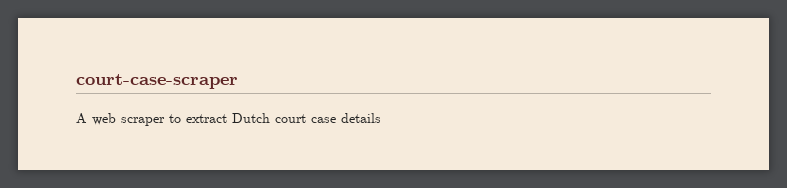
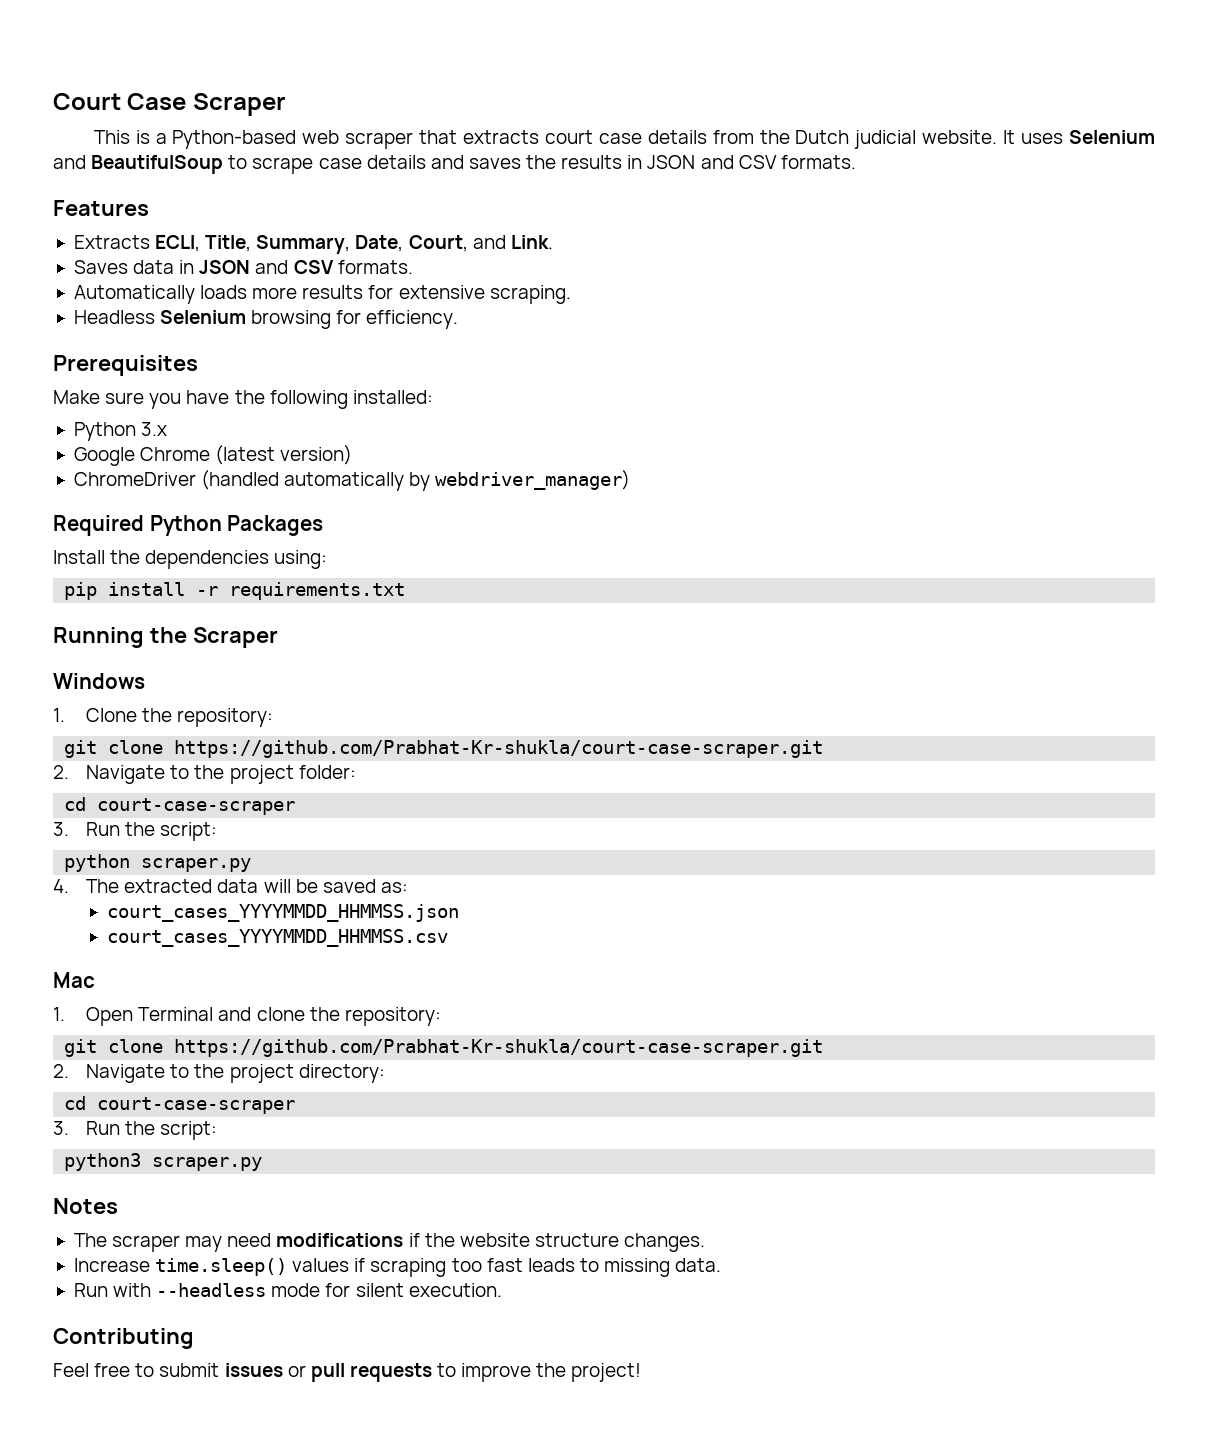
- court-case-scraper
- A web scraper to extract Dutch court case details
+ Court Case Scraper
+ This is a Python-based web scraper that extracts court case details from the Dutch judicial website. It uses Selenium and BeautifulSoup to scrape case details and saves the results in JSON and CSV formats.
+ Features
+ Extracts ECLI, Title, Summary, Date, Court, and Link.
+ Saves data in JSON and CSV formats.
+ Automatically loads more results for extensive scraping.
+ Headless Selenium browsing for efficiency.
+ Prerequisites
+ Make sure you have the following installed:
+ Python 3.x
+ Google Chrome (latest version)
+ ChromeDriver (handled automatically by webdriver_manager)
+ Required Python Packages
+ Install the dependencies using:
+ pip install -r requirements.txt
+ Running the Scraper
+ Windows
+ 1. Clone the repository:
+ git clone https://github.com/Prabhat-Kr-shukla/court-case-scraper.git
+ 2. Navigate to the project folder:
+ cd court-case-scraper
+ 3. Run the script:
+ python scraper.py
+ 4. The extracted data will be saved as:
+ court_cases_YYYYMMDD_HHMMSS.json
+ court_cases_YYYYMMDD_HHMMSS.csv
+ Mac
+ 1. Open Terminal and clone the repository:
+ git clone https://github.com/Prabhat-Kr-shukla/court-case-scraper.git
+ 2. Navigate to the project directory:
+ cd court-case-scraper
+ 3. Run the script:
+ python3 scraper.py
+ Notes
+ The scraper may need modifications if the website structure changes.
+ Increase time.sleep() values if scraping too fast leads to missing data.
+ Run with --headless mode for silent execution.
+ Contributing
+ Feel free to submit issues or pull requests to improve the project!

